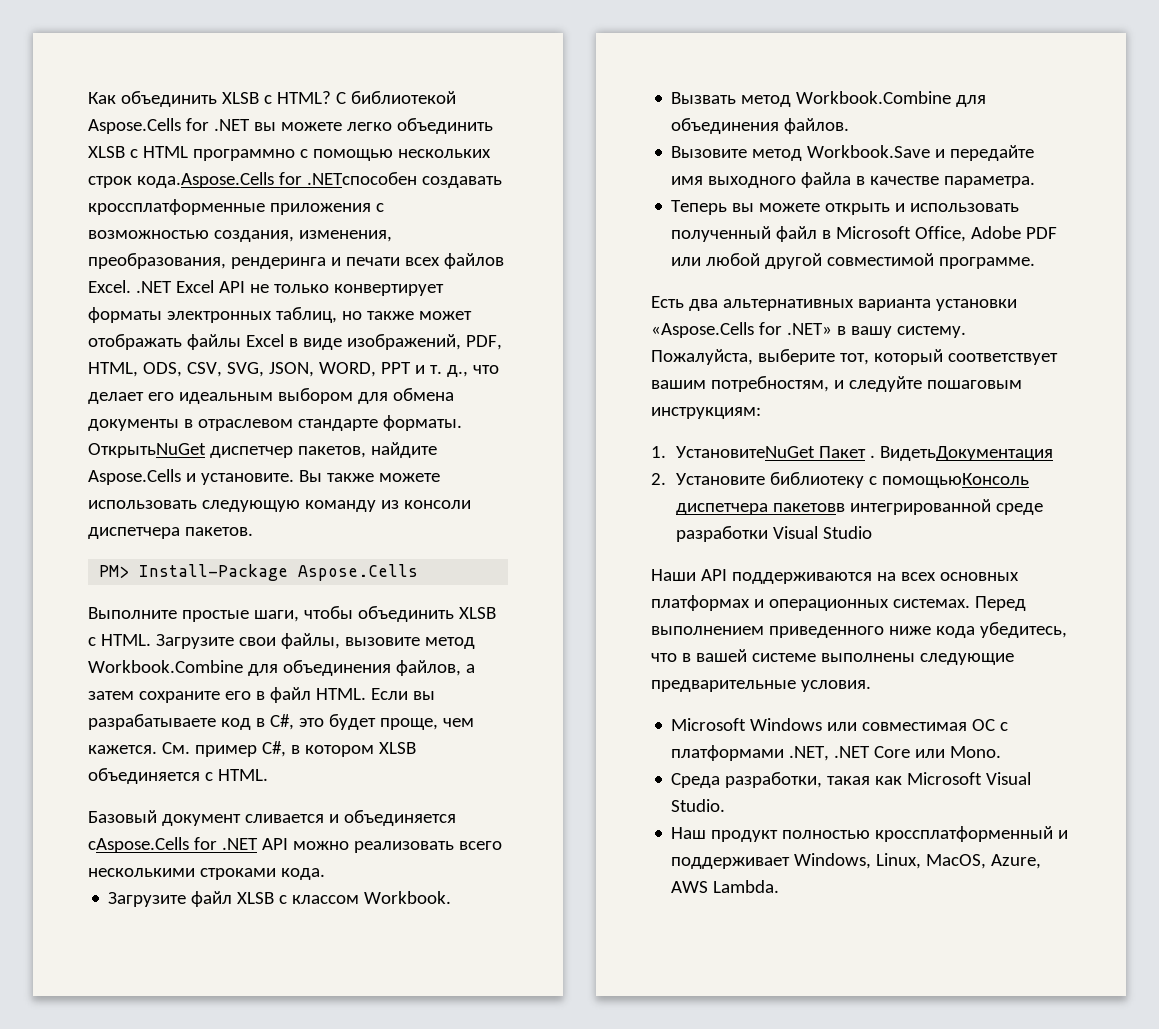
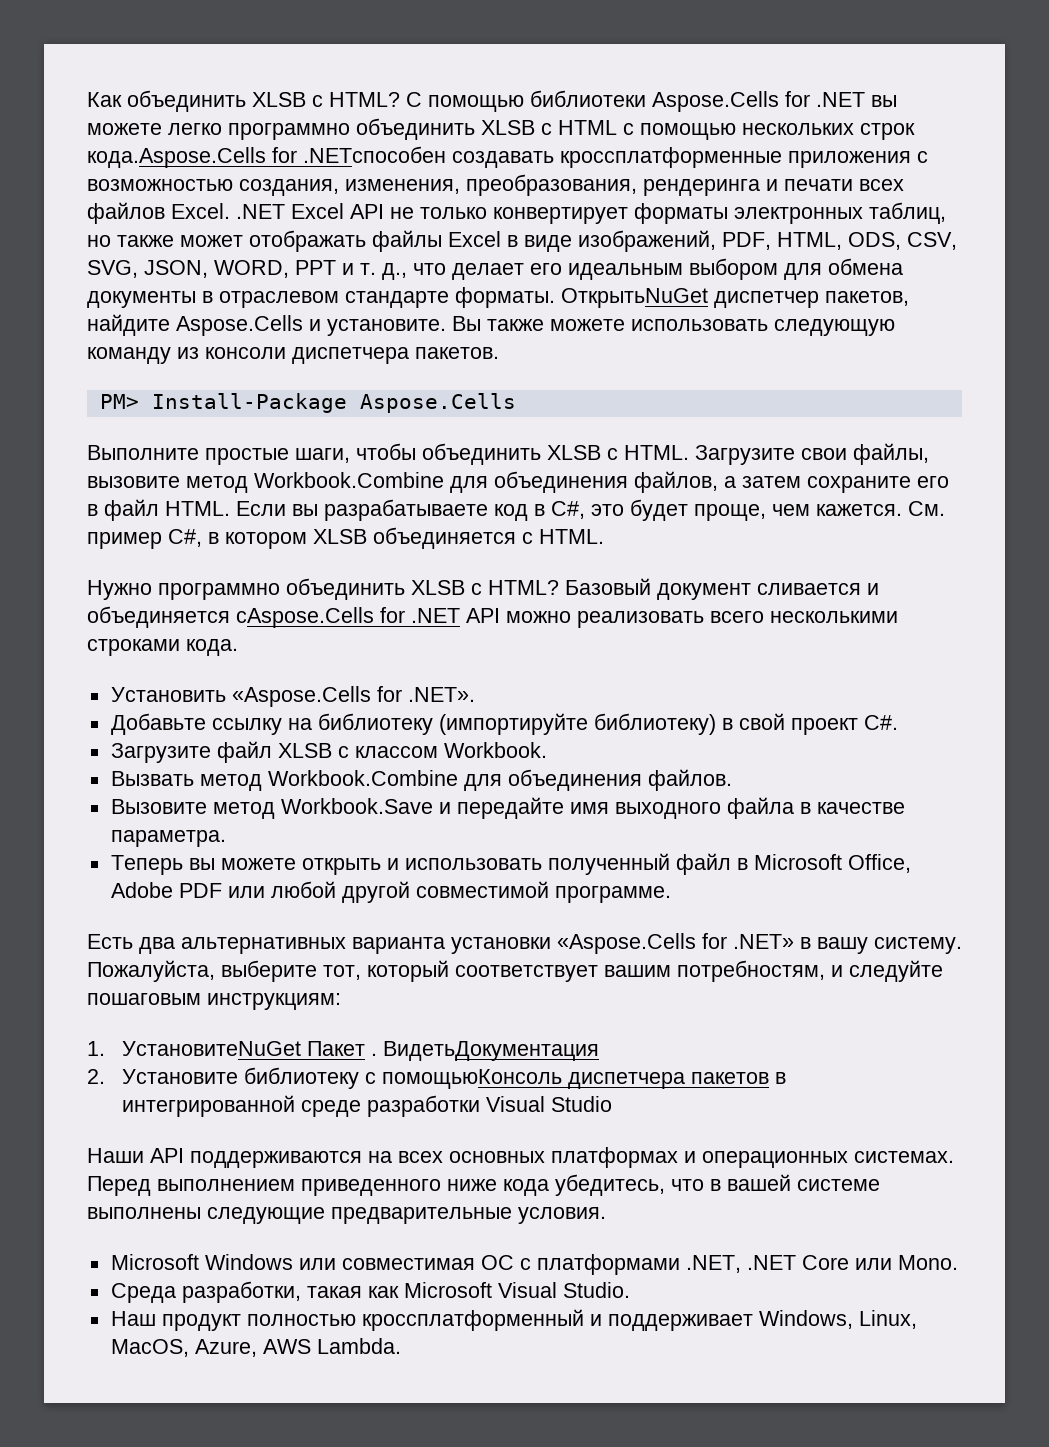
- С библиотекой Aspose.Cells for .NET вы можете легко объединить XLSB с HTML программно с помощью нескольких строк кода.Aspose.Cells for .NETспособен создавать кроссплатформенные приложения с возможностью создания, изменения, преобразования, рендеринга и печати всех файлов Excel. .NET Excel API не только конвертирует форматы электронных таблиц, но также может отображать файлы Excel в виде изображений, PDF, HTML, ODS, CSV, SVG, JSON, WORD, PPT и т. д., что делает его идеальным выбором для обмена документы в отраслевом стандарте форматы.
+ С помощью библиотеки Aspose.Cells for .NET вы можете легко программно объединить XLSB с HTML с помощью нескольких строк кода.Aspose.Cells for .NETспособен создавать кроссплатформенные приложения с возможностью создания, изменения, преобразования, рендеринга и печати всех файлов Excel. .NET Excel API не только конвертирует форматы электронных таблиц, но также может отображать файлы Excel в виде изображений, PDF, HTML, ODS, CSV, SVG, JSON, WORD, PPT и т. д., что делает его идеальным выбором для обмена документы в отраслевом стандарте форматы.
+ Нужно программно объединить XLSB с HTML?
+ Установить «Aspose.Cells for .NET».
+ Добавьте ссылку на библиотеку (импортируйте библиотеку) в свой проект C#.
- 2. Установите библиотеку с помощьюКонсоль диспетчера пакетовв интегрированной среде разработки Visual Studio
+ 2. Установите библиотеку с помощьюКонсоль диспетчера пакетов в интегрированной среде разработки Visual Studio

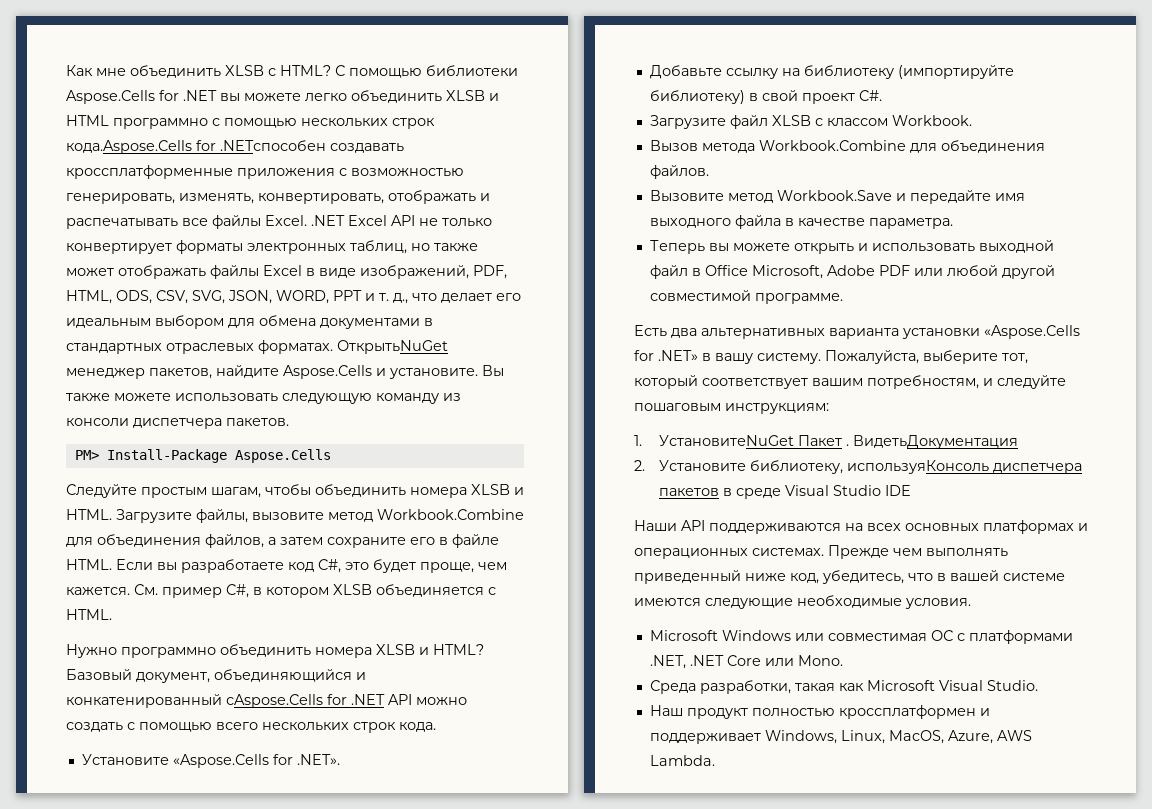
- Как объединить XLSB с HTML?
+ Как мне объединить XLSB с HTML?
- С помощью библиотеки Aspose.Cells for .NET вы можете легко программно объединить XLSB с HTML с помощью нескольких строк кода.Aspose.Cells for .NETспособен создавать кроссплатформенные приложения с возможностью создания, изменения, преобразования, рендеринга и печати всех файлов Excel. .NET Excel API не только конвертирует форматы электронных таблиц, но также может отображать файлы Excel в виде изображений, PDF, HTML, ODS, CSV, SVG, JSON, WORD, PPT и т. д., что делает его идеальным выбором для обмена документы в отраслевом стандарте форматы. ОткрытьNuGet диспетчер пакетов, найдите Aspose.Cells и установите.
+ С помощью библиотеки Aspose.Cells for .NET вы можете легко объединить XLSB и HTML программно с помощью нескольких строк кода.Aspose.Cells for .NETспособен создавать кроссплатформенные приложения с возможностью генерировать, изменять, конвертировать, отображать и распечатывать все файлы Excel. .NET Excel API не только конвертирует форматы электронных таблиц, но также может отображать файлы Excel в виде изображений, PDF, HTML, ODS, CSV, SVG, JSON, WORD, PPT и т. д., что делает его идеальным выбором для обмена документами в стандартных отраслевых форматах. ОткрытьNuGet менеджер пакетов, найдите Aspose.Cells и установите.
- Выполните простые шаги, чтобы объединить XLSB с HTML.
+ Следуйте простым шагам, чтобы объединить номера XLSB и HTML.
- Загрузите свои файлы, вызовите метод Workbook.Combine для объединения файлов, а затем сохраните его в файл HTML.
+ Загрузите файлы, вызовите метод Workbook.Combine для объединения файлов, а затем сохраните его в файле HTML.
- Если вы разрабатываете код в C#, это будет проще, чем кажется.
+ Если вы разработаете код C#, это будет проще, чем кажется.
- Нужно программно объединить XLSB с HTML? Базовый документ сливается и объединяется сAspose.Cells for .NET API можно реализовать всего несколькими строками кода.
+ Нужно программно объединить номера XLSB и HTML? Базовый документ, объединяющийся и конкатенированный сAspose.Cells for .NET API можно создать с помощью всего нескольких строк кода.
- Установить «Aspose.Cells for .NET».
+ Установите «Aspose.Cells for .NET».
- Вызвать метод Workbook.Combine для объединения файлов.
+ Вызов метода Workbook.Combine для объединения файлов.
- Теперь вы можете открыть и использовать полученный файл в Microsoft Office, Adobe PDF или любой другой совместимой программе.
+ Теперь вы можете открыть и использовать выходной файл в Office Microsoft, Adobe PDF или любой другой совместимой программе.
- 2. Установите библиотеку с помощьюКонсоль диспетчера пакетов в интегрированной среде разработки Visual Studio
+ 2. Установите библиотеку, используяКонсоль диспетчера пакетов в среде Visual Studio IDE
- Перед выполнением приведенного ниже кода убедитесь, что в вашей системе выполнены следующие предварительные условия.
+ Прежде чем выполнять приведенный ниже код, убедитесь, что в вашей системе имеются следующие необходимые условия.
- Наш продукт полностью кроссплатформенный и поддерживает Windows, Linux, MacOS, Azure, AWS Lambda.
+ Наш продукт полностью кроссплатформен и поддерживает Windows, Linux, MacOS, Azure, AWS Lambda.

